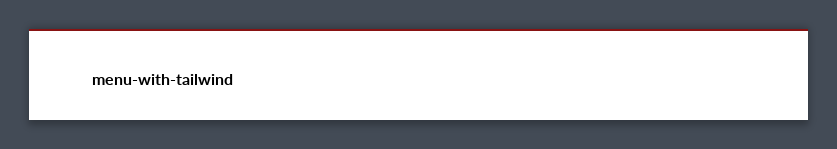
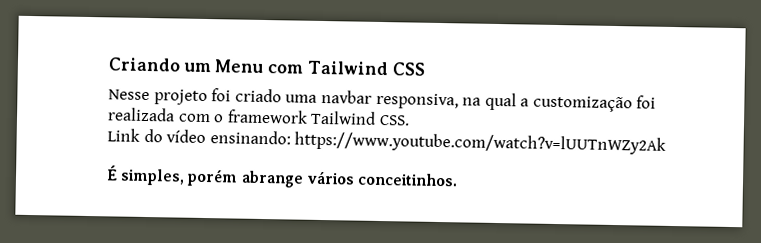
- menu-with-tailwind
+ Criando um Menu com Tailwind CSS
+ Nesse projeto foi criado uma navbar responsiva, na qual a customização foi realizada com o framework Tailwind CSS.
+ Link do vídeo ensinando: https://www.youtube.com/watch?v=lUUTnWZy2Ak
+ É simples, porém abrange vários conceitinhos.

